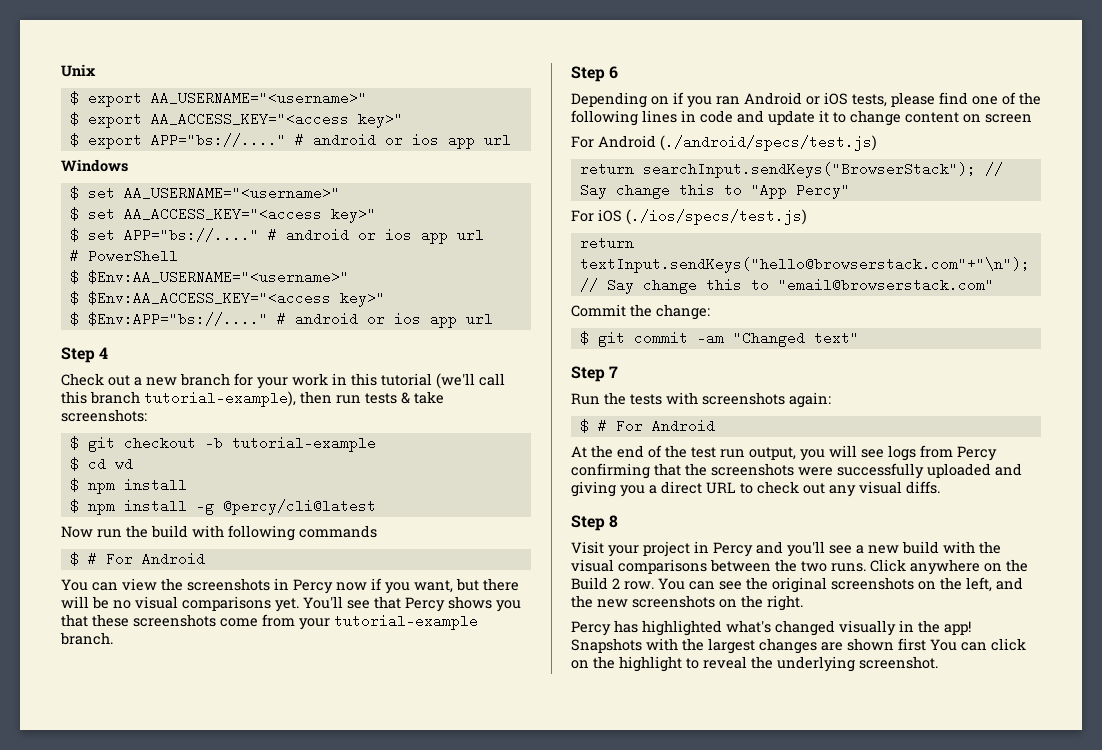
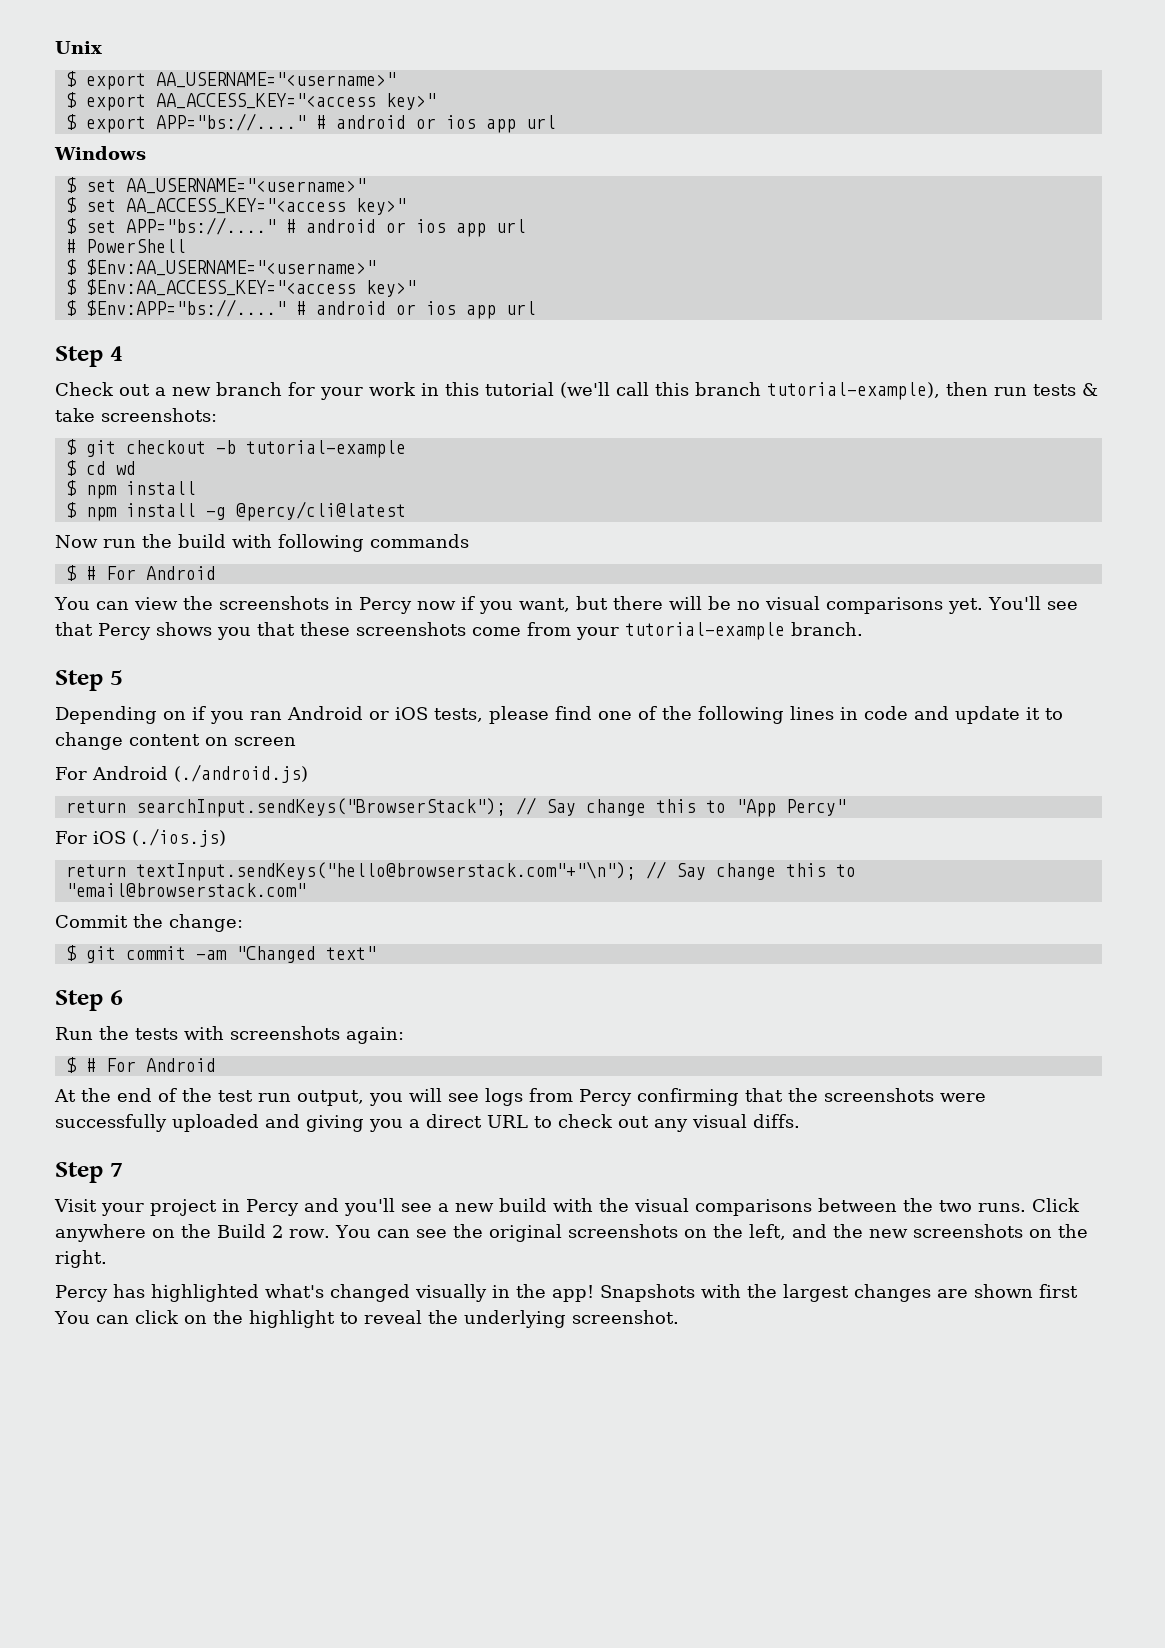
- Step 6
+ Step 5
- For Android (./android/specs/test.js)
+ For Android (./android.js)
- For iOS (./ios/specs/test.js)
+ For iOS (./ios.js)
- Step 7
+ Step 6
- Step 8
+ Step 7

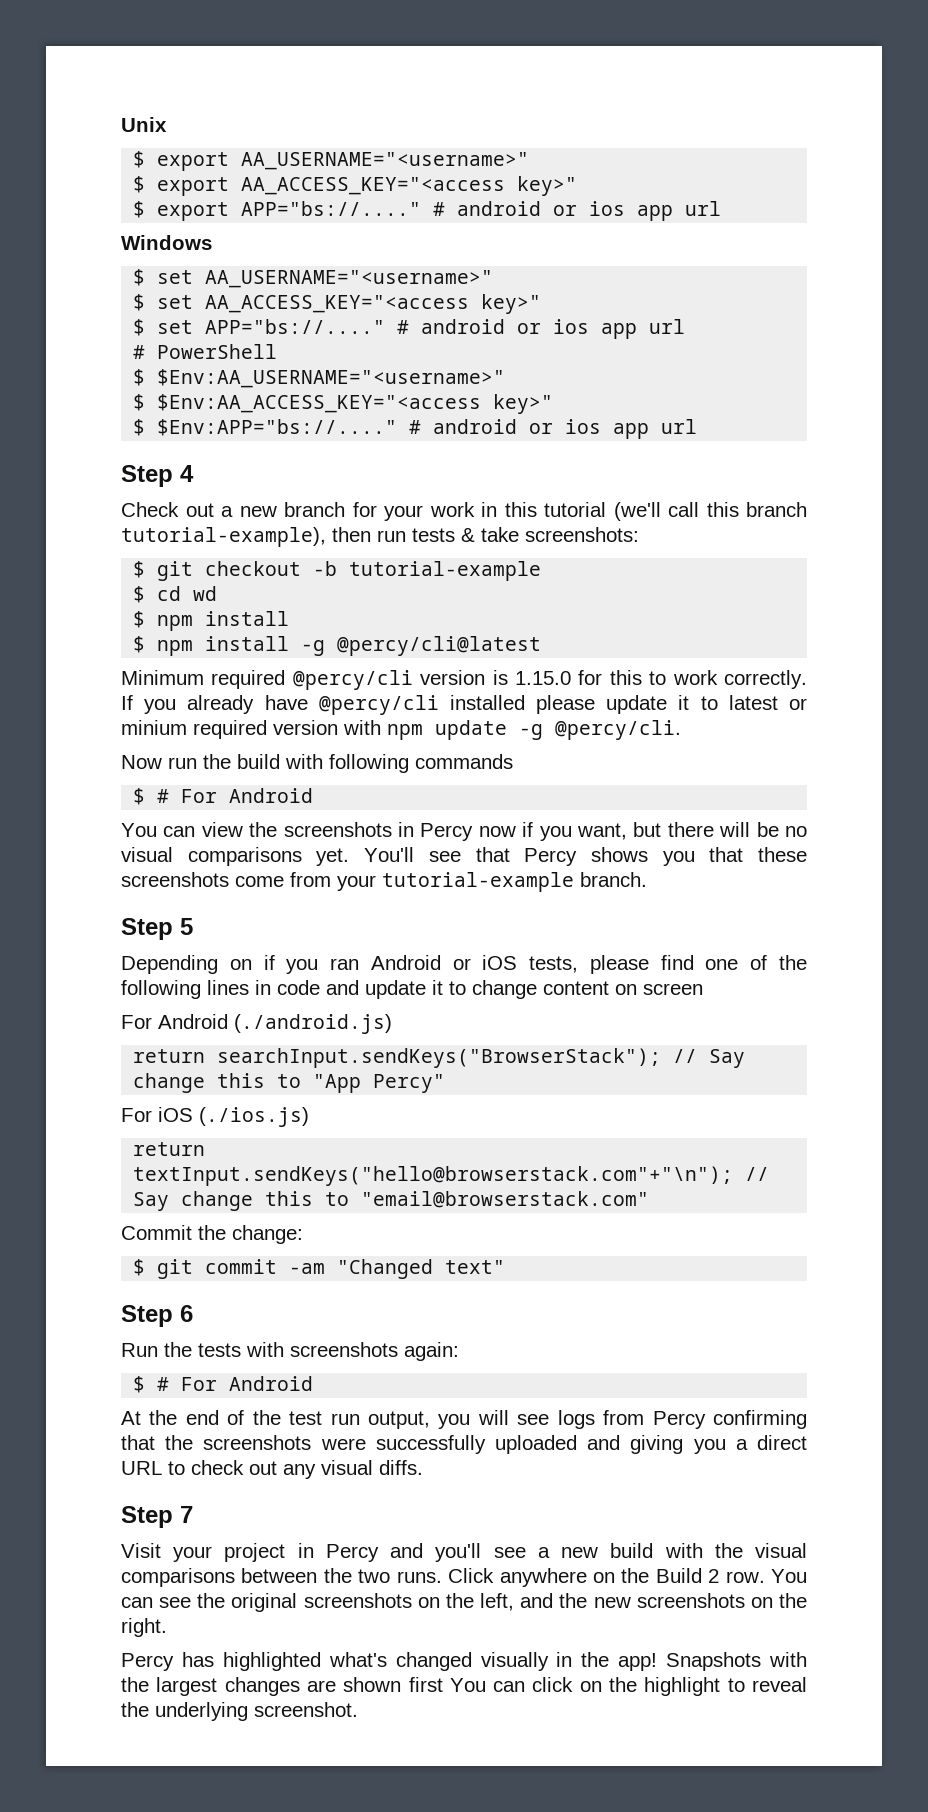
+ Minimum required @percy/cli version is 1.15.0 for this to work correctly. If you already have @percy/cli installed please update it to latest or minium required version with npm update -g @percy/cli.

